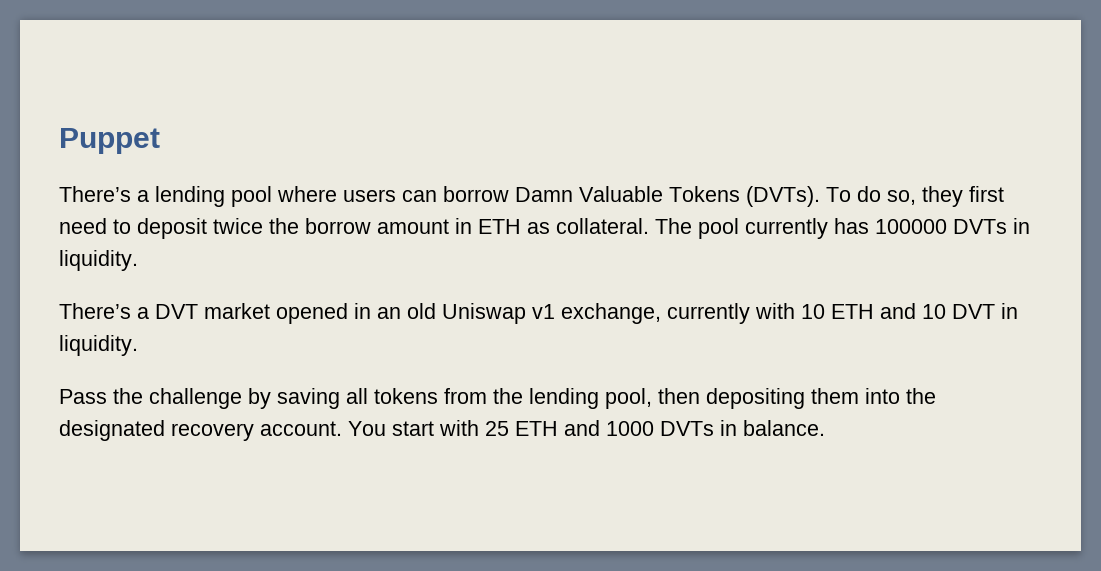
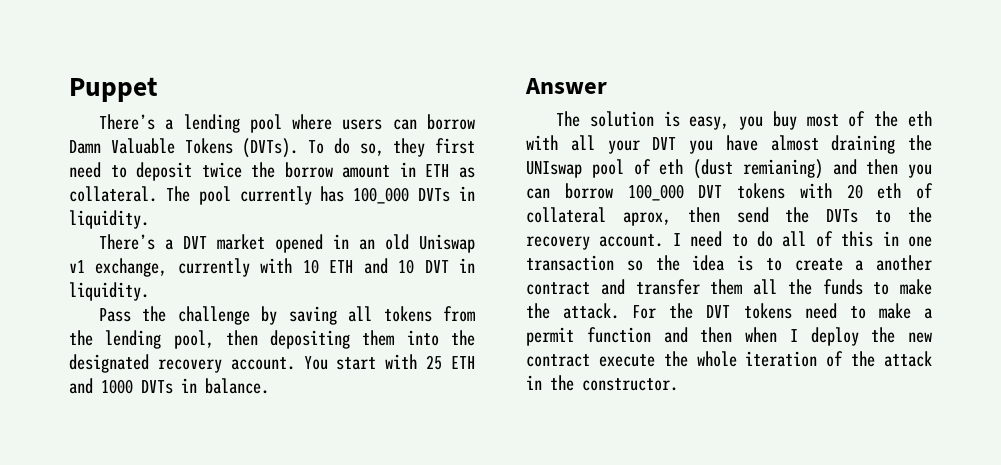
- The pool currently has 100000 DVTs in liquidity.
+ The pool currently has 100_000 DVTs in liquidity.
+ Answer
+ The solution is easy, you buy most of the eth with all your DVT you have almost draining the UNIswap pool of eth (dust remianing) and then you can borrow 100_000 DVT tokens with 20 eth of collateral aprox, then send the DVTs to the recovery account. I need to do all of this in one transaction so the idea is to create a another contract and transfer them all the funds to make the attack. For the DVT tokens need to make a permit function and then when I deploy the new contract execute the whole iteration of the attack in the constructor.

